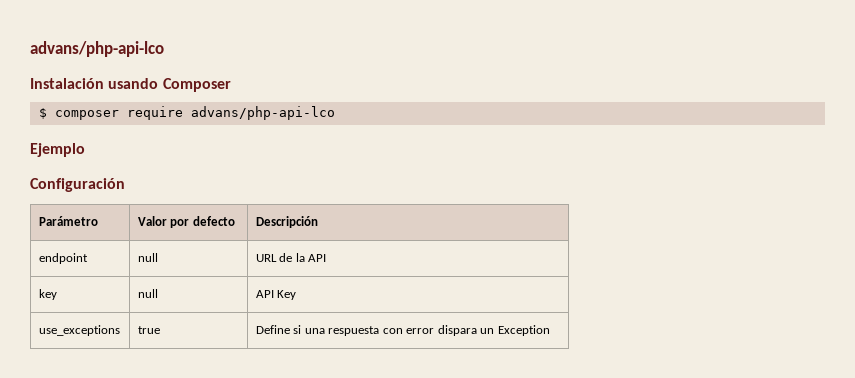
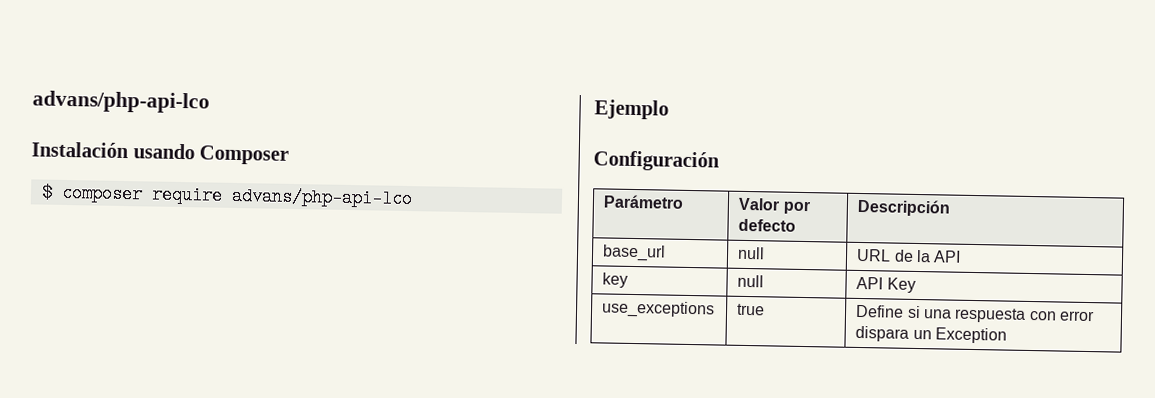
- endpoint | null | URL de la API
+ base_url | null | URL de la API

